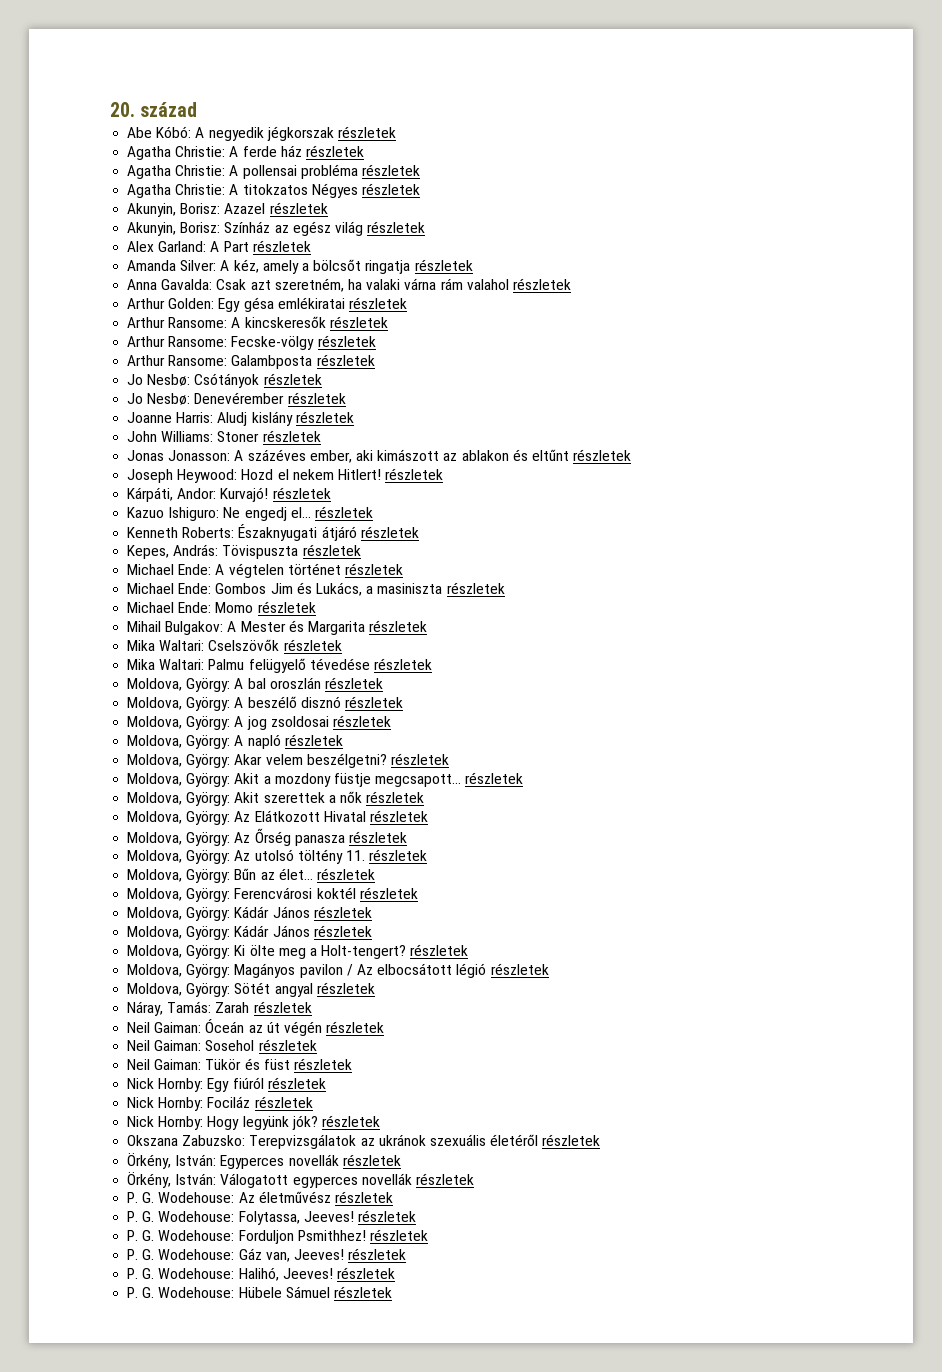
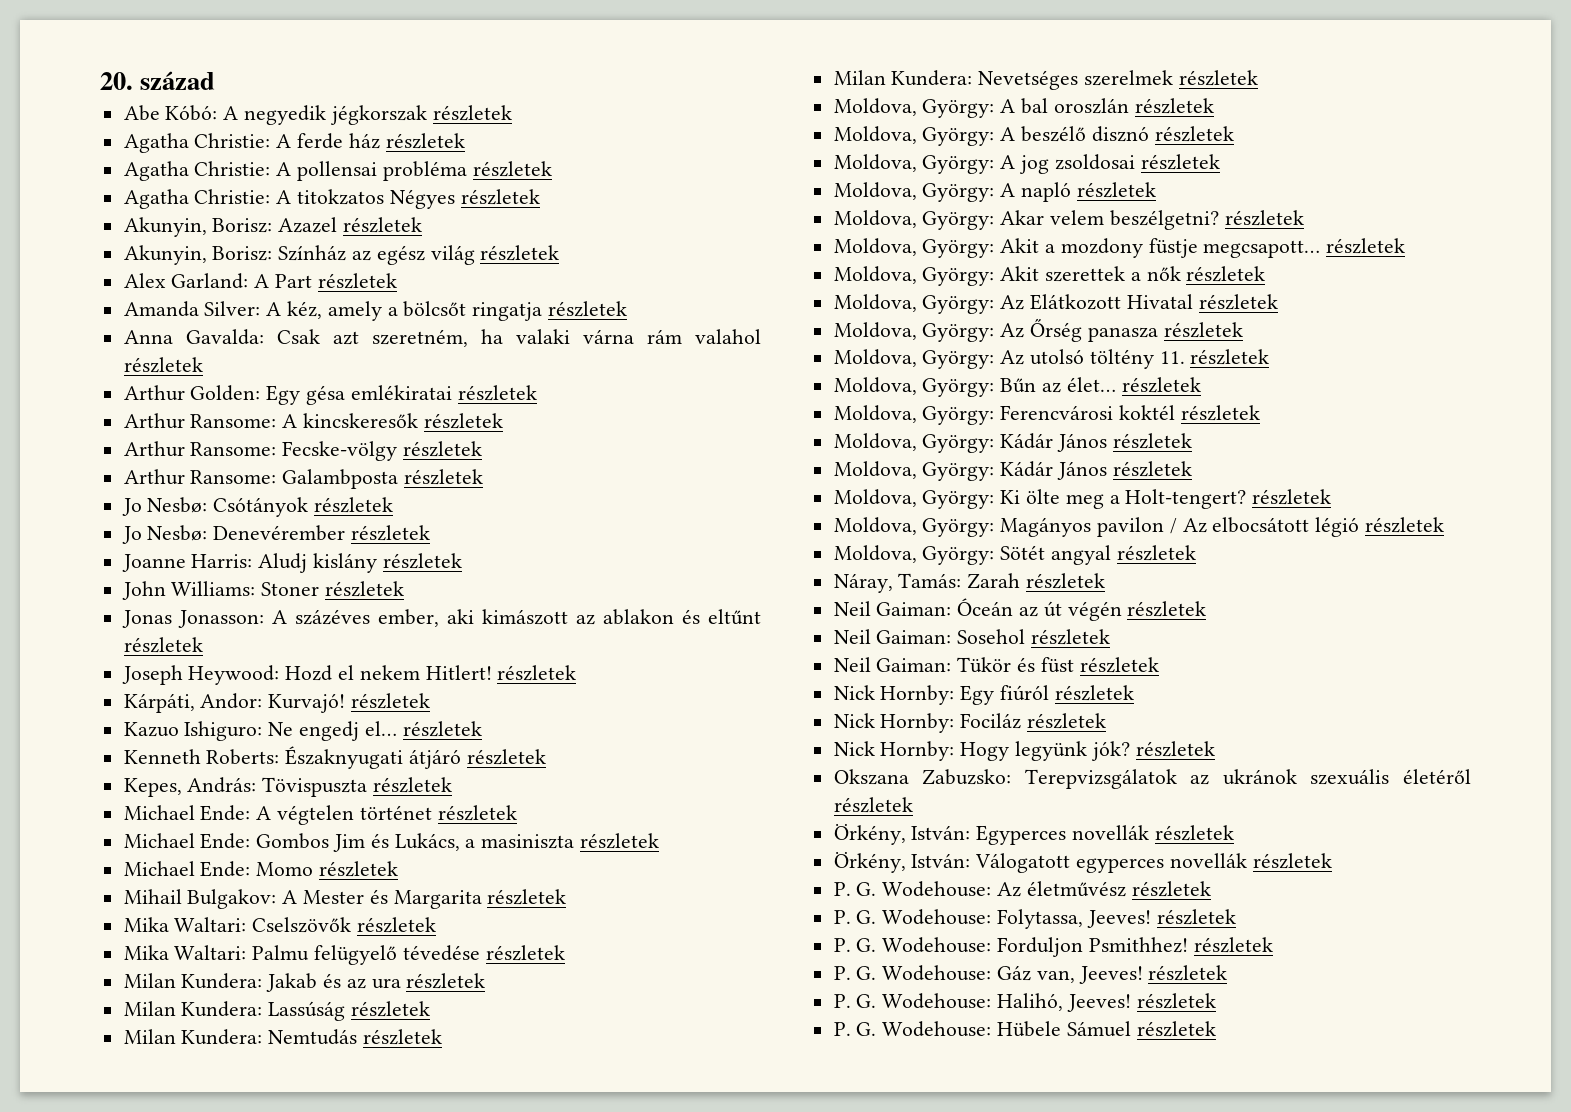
+ Milan Kundera: Jakab és az ura részletek
+ Milan Kundera: Lassúság részletek
+ Milan Kundera: Nemtudás részletek
+ Milan Kundera: Nevetséges szerelmek részletek

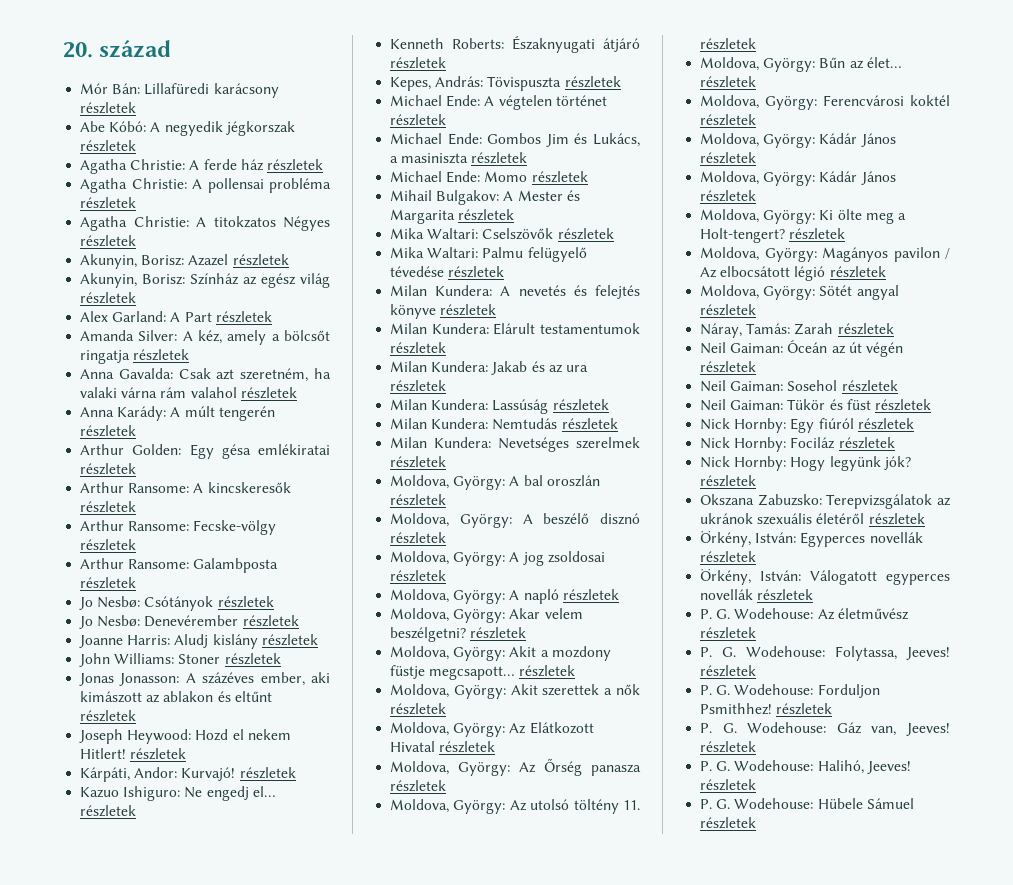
+ Mór Bán: Lillafüredi karácsony részletek
+ Anna Karády: A múlt tengerén részletek
+ Milan Kundera: A nevetés és felejtés könyve részletek
+ Milan Kundera: Elárult testamentumok részletek

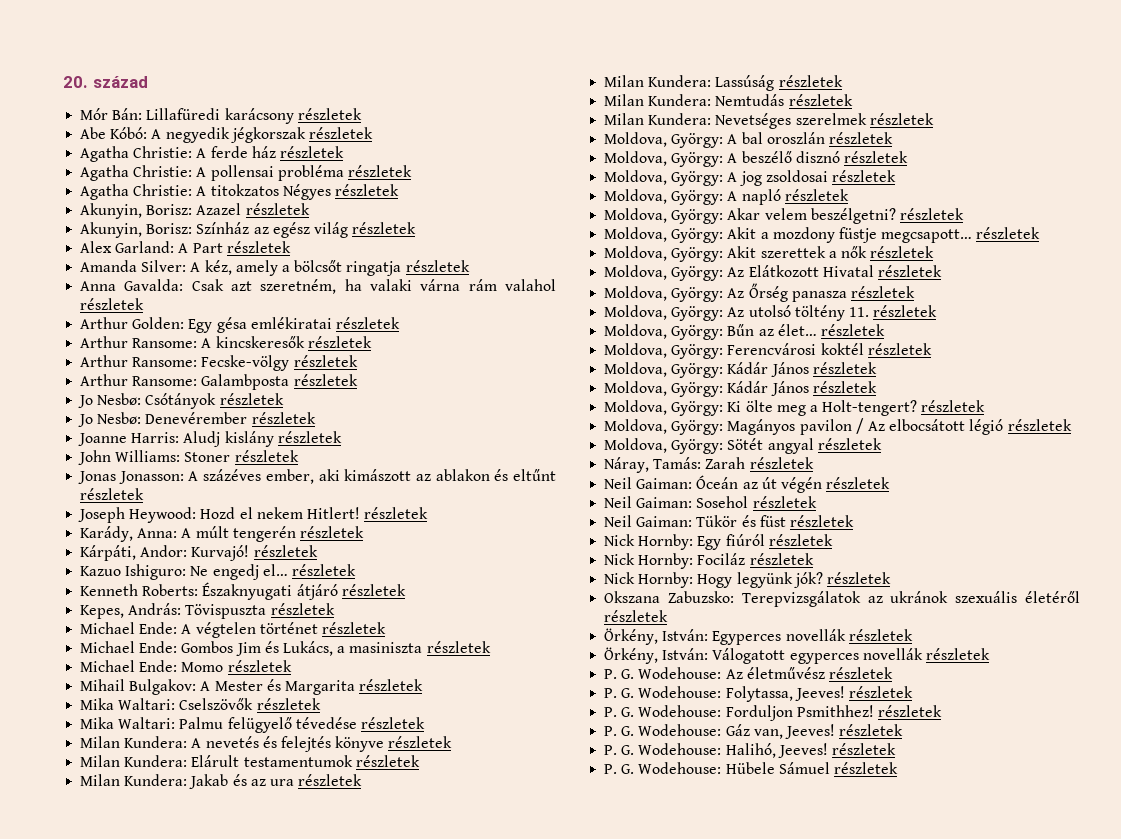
- Anna Karády: A múlt tengerén részletek
+ Karády, Anna: A múlt tengerén részletek

